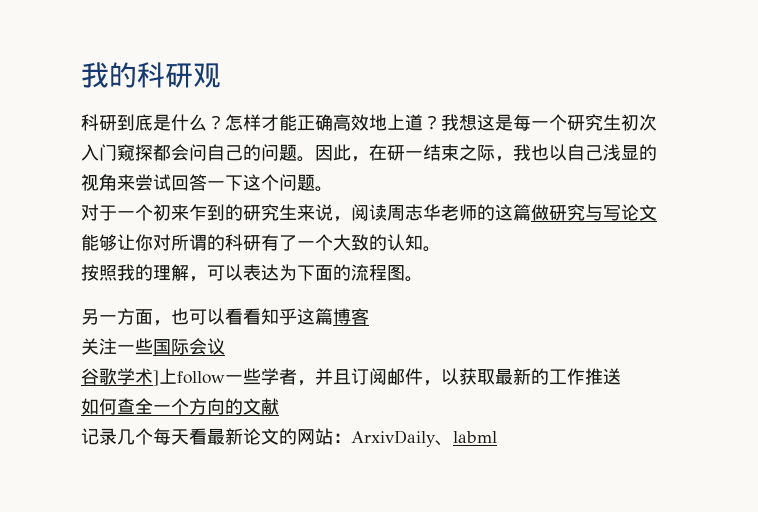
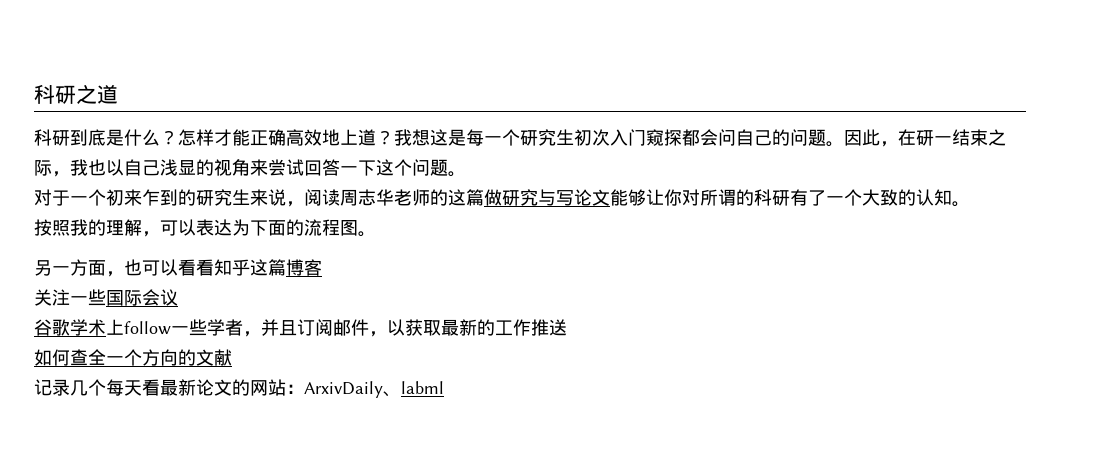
- 我的科研观
+ 科研之道
- 谷歌学术]上follow一些学者，并且订阅邮件，以获取最新的工作推送
+ 谷歌学术上follow一些学者，并且订阅邮件，以获取最新的工作推送

